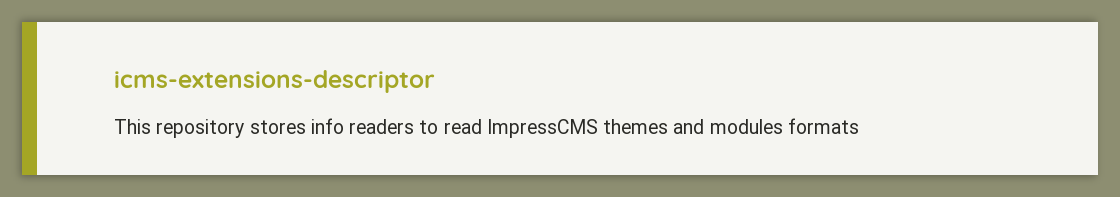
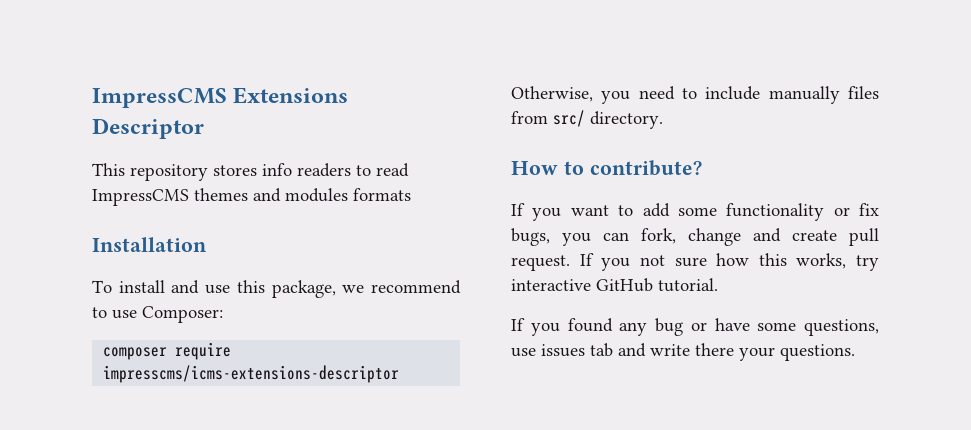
- icms-extensions-descriptor
+ ImpressCMS Extensions Descriptor
+ Installation
+ To install and use this package, we recommend to use Composer:
+ composer require impresscms/icms-extensions-descriptor
+ Otherwise, you need to include manually files from src/ directory.
+ How to contribute?
+ If you want to add some functionality or fix bugs, you can fork, change and create pull request. If you not sure how this works, try interactive GitHub tutorial.
+ If you found any bug or have some questions, use issues tab and write there your questions.

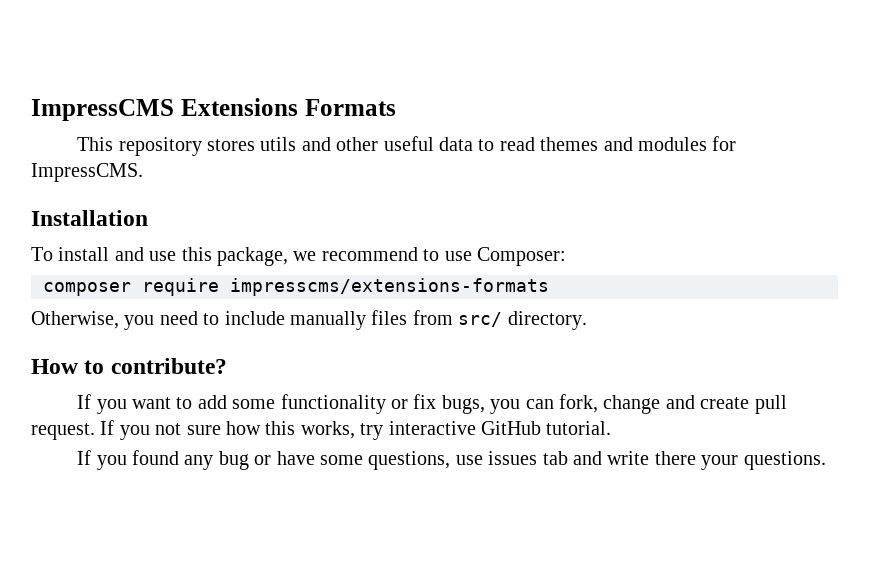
- ImpressCMS Extensions Descriptor
+ ImpressCMS Extensions Formats
- This repository stores info readers to read ImpressCMS themes and modules formats
+ This repository stores utils and other useful data to read themes and modules for ImpressCMS.
- composer require impresscms/icms-extensions-descriptor
+ composer require impresscms/extensions-formats

